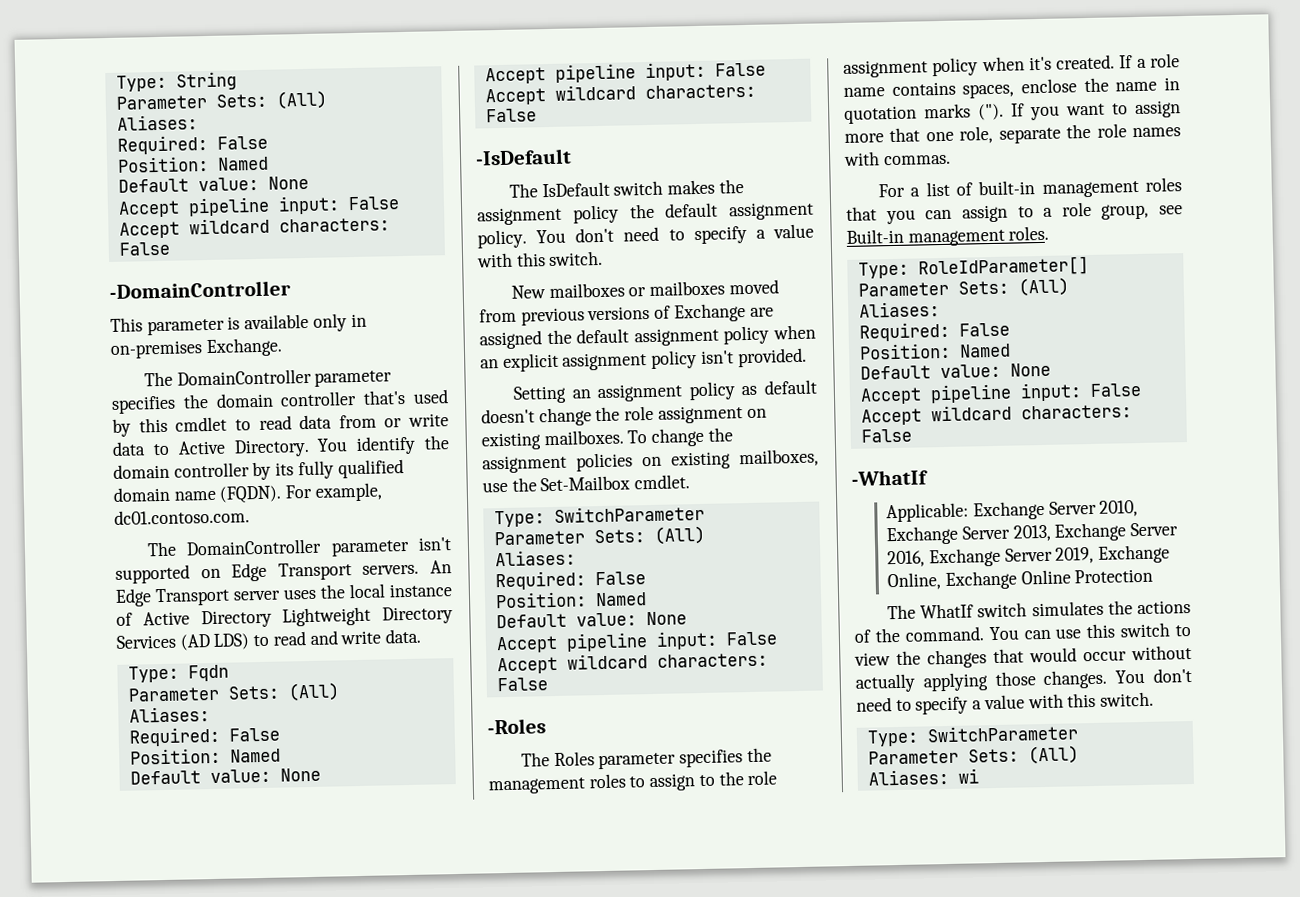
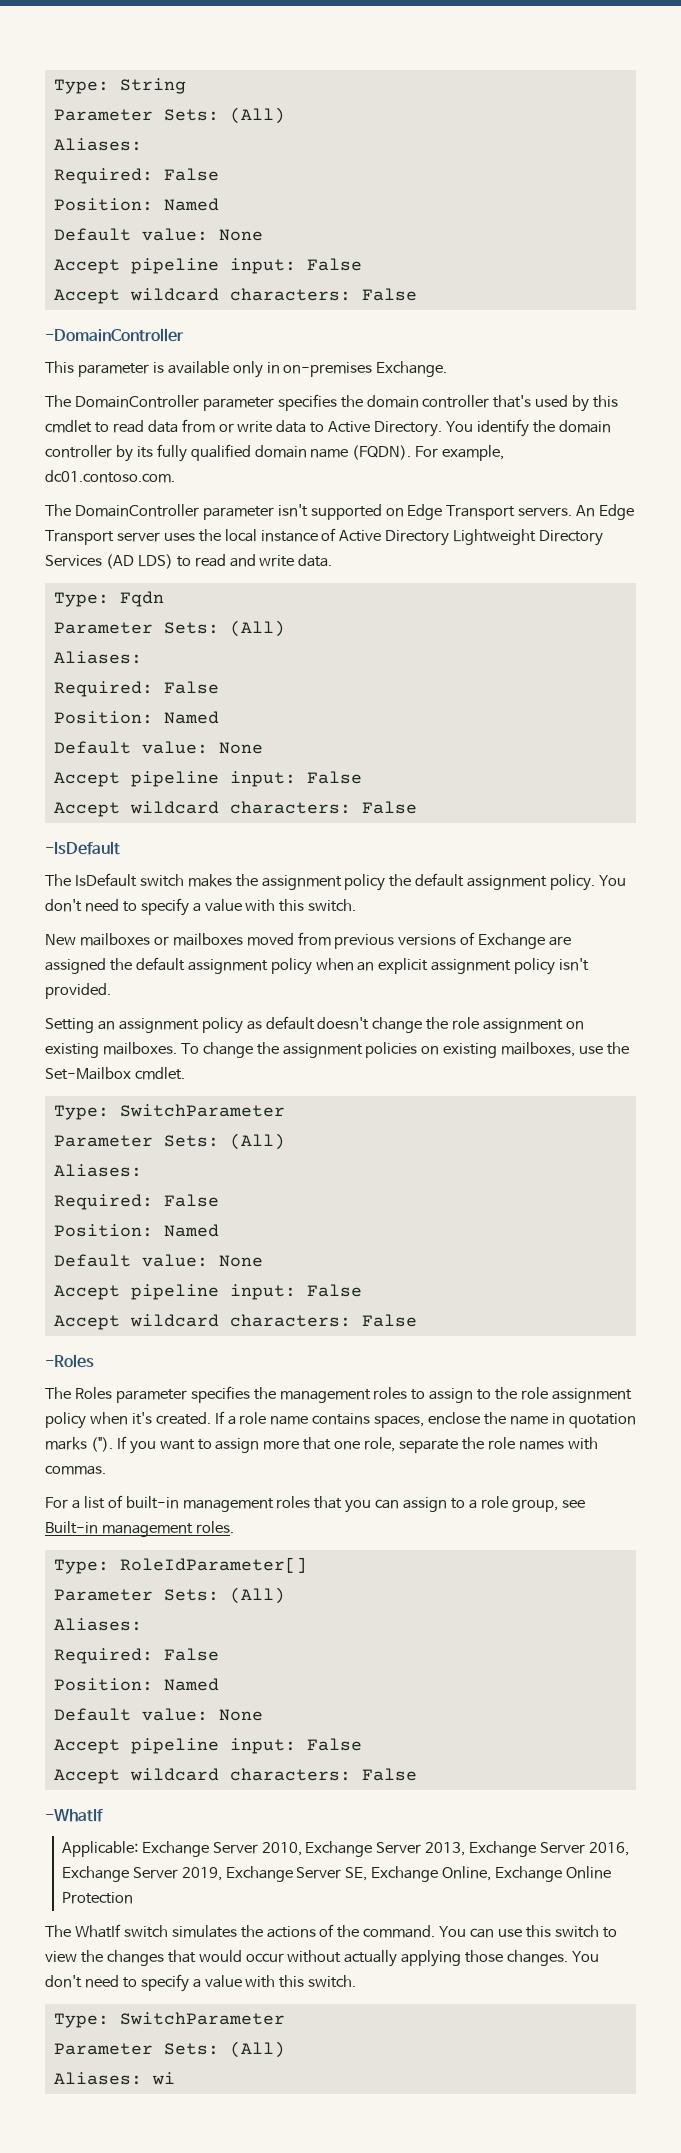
- Applicable: Exchange Server 2010, Exchange Server 2013, Exchange Server 2016, Exchange Server 2019, Exchange Online, Exchange Online Protection
+ Applicable: Exchange Server 2010, Exchange Server 2013, Exchange Server 2016, Exchange Server 2019, Exchange Server SE, Exchange Online, Exchange Online Protection

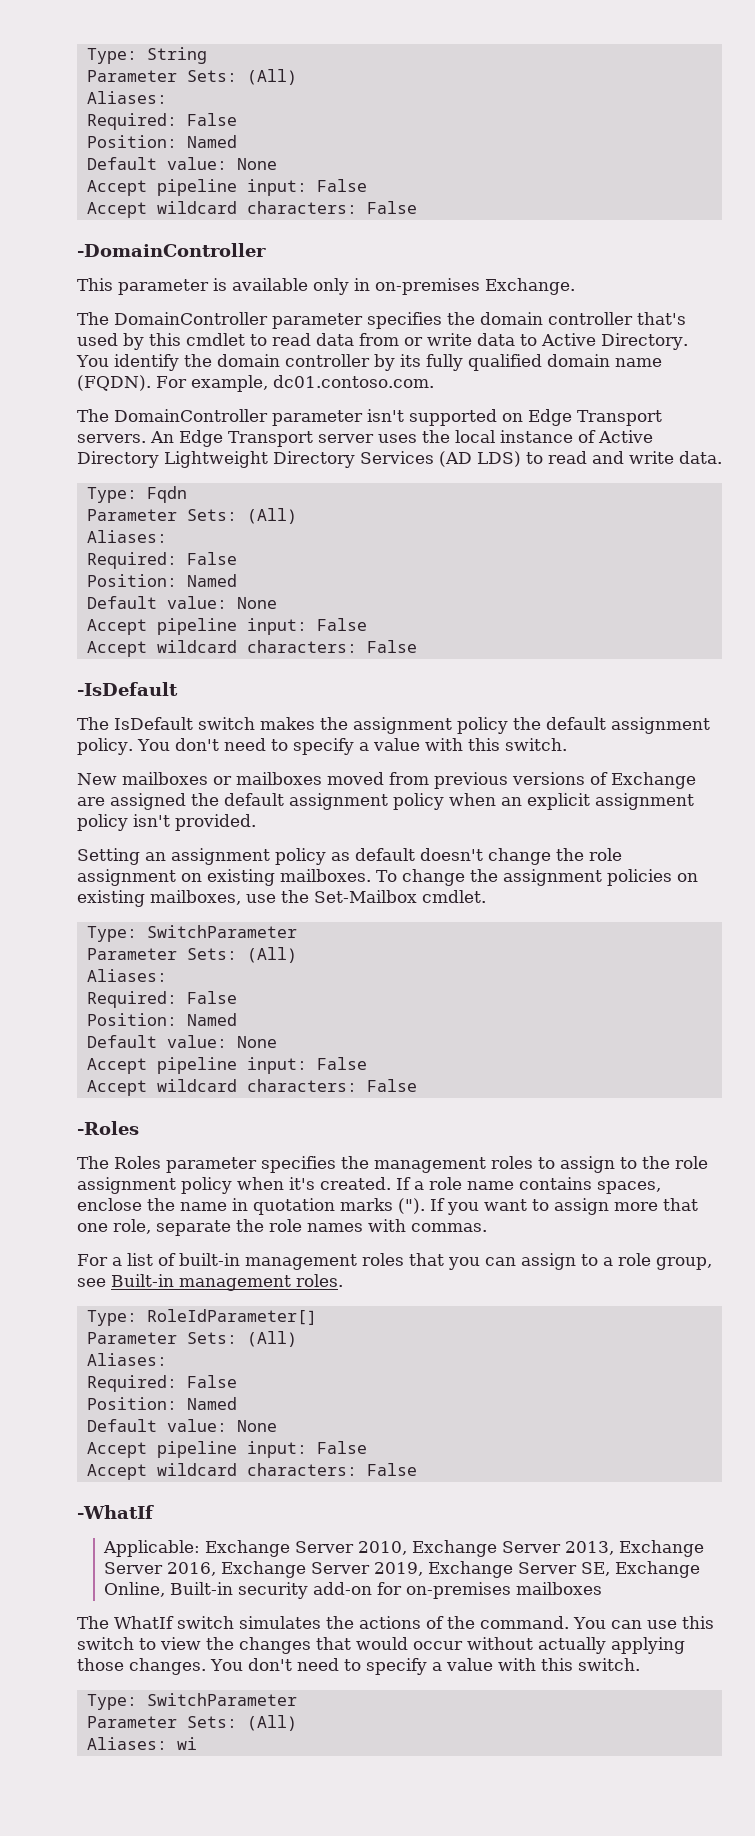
- Applicable: Exchange Server 2010, Exchange Server 2013, Exchange Server 2016, Exchange Server 2019, Exchange Server SE, Exchange Online, Exchange Online Protection
+ Applicable: Exchange Server 2010, Exchange Server 2013, Exchange Server 2016, Exchange Server 2019, Exchange Server SE, Exchange Online, Built-in security add-on for on-premises mailboxes

